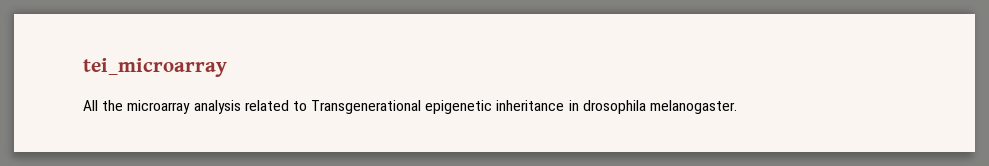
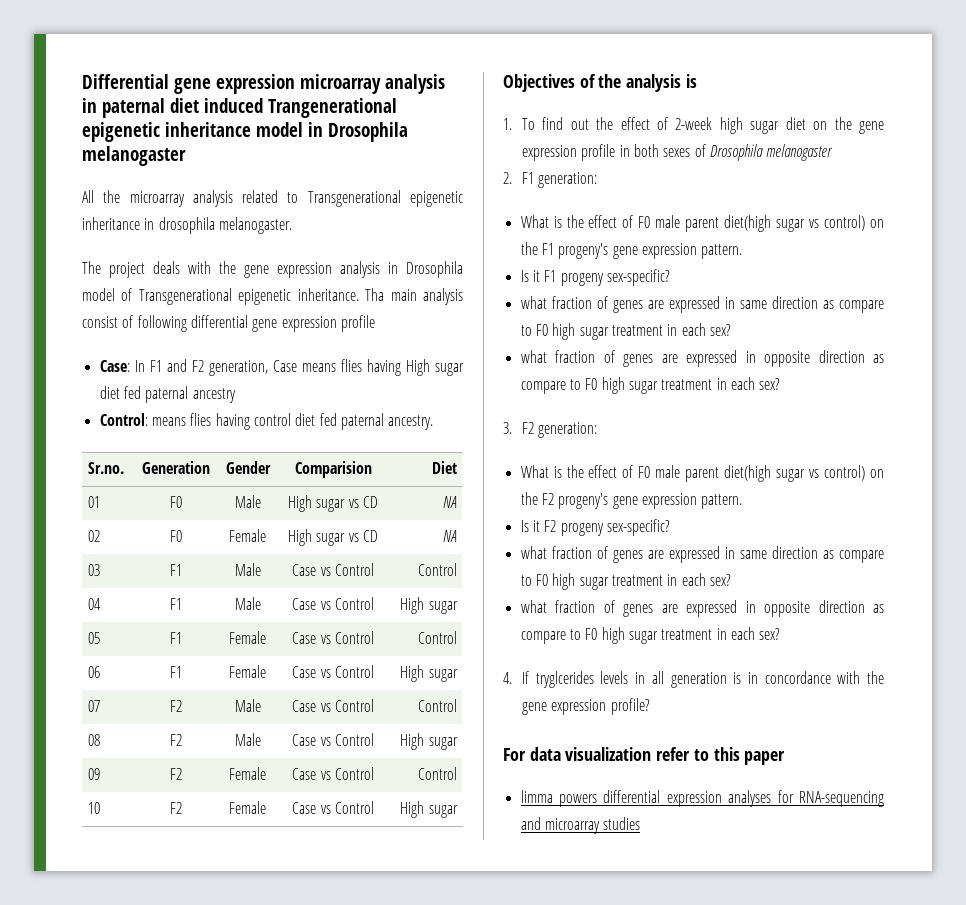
- tei_microarray
+ Differential gene expression microarray analysis in paternal diet induced Trangenerational epigenetic inheritance model in Drosophila melanogaster
+ The project deals with the gene expression analysis in Drosophila model of Transgenerational epigenetic inheritance. Tha main analysis consist of following differential gene expression profile
+ Case: In F1 and F2 generation, Case means flies having High sugar diet fed paternal ancestry
+ Control: means flies having control diet fed paternal ancestry.
+ Sr.no. | Generation | Gender | Comparision | Diet
+ 01 | F0 | Male | High sugar vs CD | NA
+ 02 | F0 | Female | High sugar vs CD | NA
+ 03 | F1 | Male | Case vs Control | Control
+ 04 | F1 | Male | Case vs Control | High sugar
+ 05 | F1 | Female | Case vs Control | Control
+ 06 | F1 | Female | Case vs Control | High sugar
+ 07 | F2 | Male | Case vs Control | Control
+ 08 | F2 | Male | Case vs Control | High sugar
+ 09 | F2 | Female | Case vs Control | Control
+ 10 | F2 | Female | Case vs Control | High sugar
+ Objectives of the analysis is
+ 1. To find out the effect of 2-week high sugar diet on the gene expression profile in both sexes of Drosophila melanogaster
+ 2. F1 generation:
+ What is the effect of F0 male parent diet(high sugar vs control) on the F1 progeny's gene expression pattern.
+ Is it F1 progeny sex-specific?
+ what fraction of genes are expressed in same direction as compare to F0 high sugar treatment in each sex?
+ what fraction of genes are expressed in opposite direction as compare to F0 high sugar treatment in each sex?
+ 3. F2 generation:
+ What is the effect of F0 male parent diet(high sugar vs control) on the F2 progeny's gene expression pattern.
+ Is it F2 progeny sex-specific?
+ what fraction of genes are expressed in same direction as compare to F0 high sugar treatment in each sex?
+ what fraction of genes are expressed in opposite direction as compare to F0 high sugar treatment in each sex?
+ 4. If tryglcerides levels in all generation is in concordance with the gene expression profile?
+ For data visualization refer to this paper
+ limma powers differential expression analyses for RNA-sequencing and microarray studies

